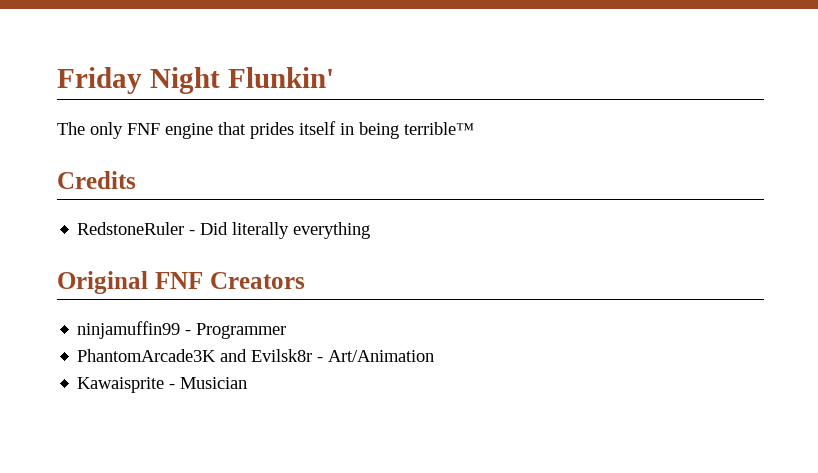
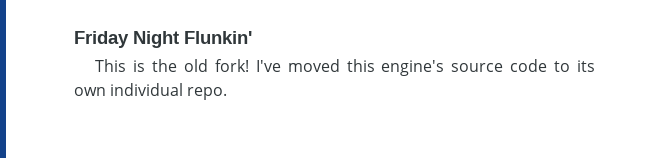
- The only FNF engine that prides itself in being terrible™
- Credits
- RedstoneRuler - Did literally everything
- Original FNF Creators
- ninjamuffin99 - Programmer
- PhantomArcade3K and Evilsk8r - Art/Animation
- Kawaisprite - Musician
+ This is the old fork! I've moved this engine's source code to its own individual repo.

